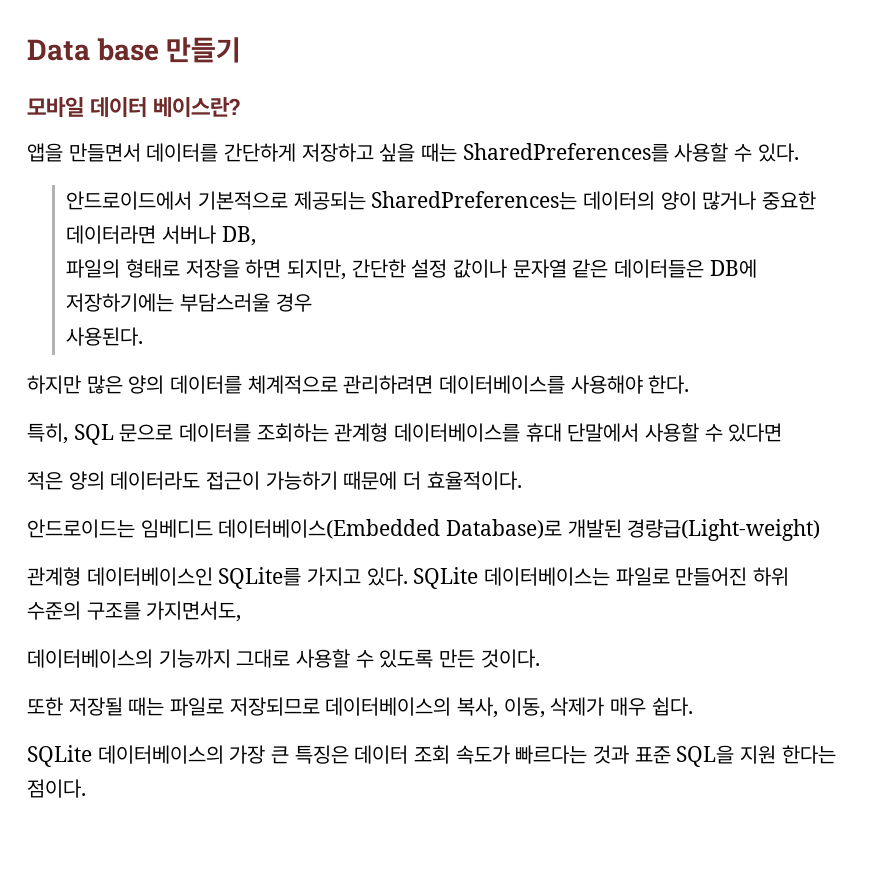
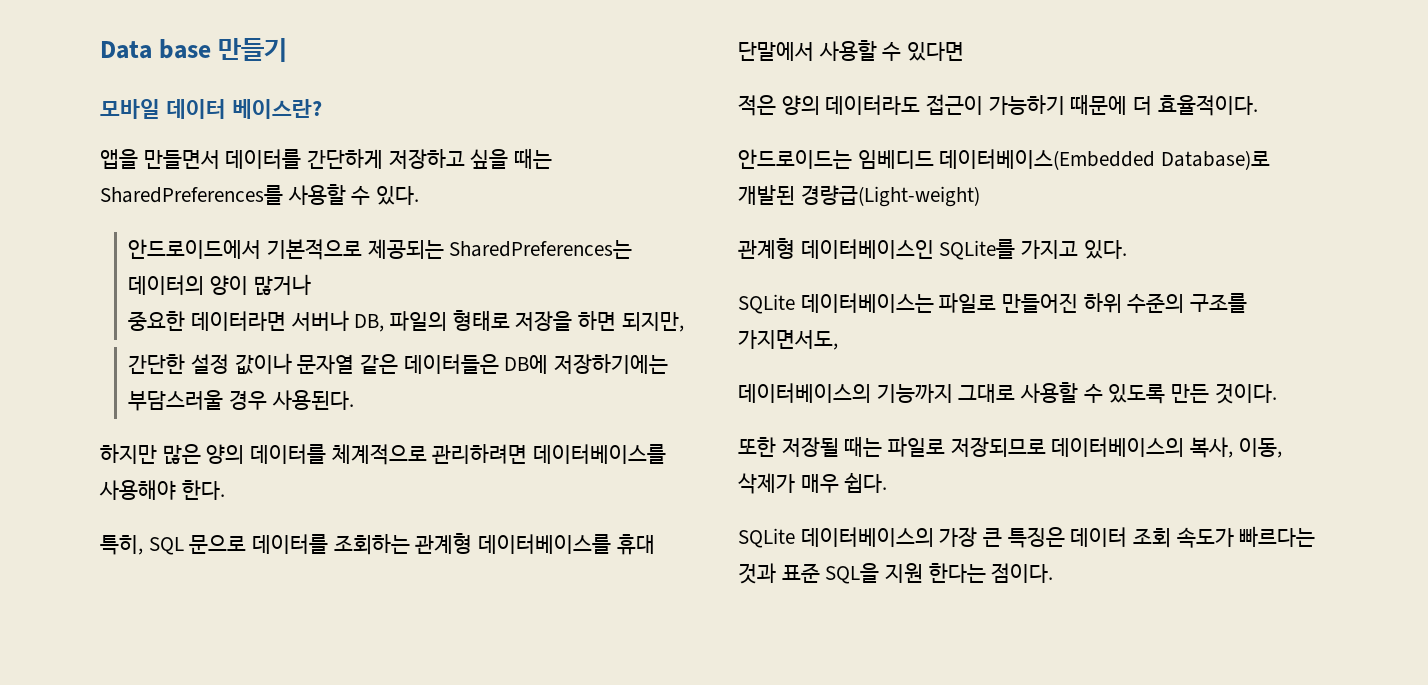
- 안드로이드에서 기본적으로 제공되는 SharedPreferences는 데이터의 양이 많거나 중요한 데이터라면 서버나 DB,
- 파일의 형태로 저장을 하면 되지만, 간단한 설정 값이나 문자열 같은 데이터들은 DB에 저장하기에는 부담스러울 경우
- 사용된다.
+ 안드로이드에서 기본적으로 제공되는 SharedPreferences는 데이터의 양이 많거나
+ 중요한 데이터라면 서버나 DB, 파일의 형태로 저장을 하면 되지만,
+ 간단한 설정 값이나 문자열 같은 데이터들은 DB에 저장하기에는 부담스러울 경우 사용된다.
- 관계형 데이터베이스인 SQLite를 가지고 있다. SQLite 데이터베이스는 파일로 만들어진 하위 수준의 구조를 가지면서도,
+ 관계형 데이터베이스인 SQLite를 가지고 있다.
+ SQLite 데이터베이스는 파일로 만들어진 하위 수준의 구조를 가지면서도,

